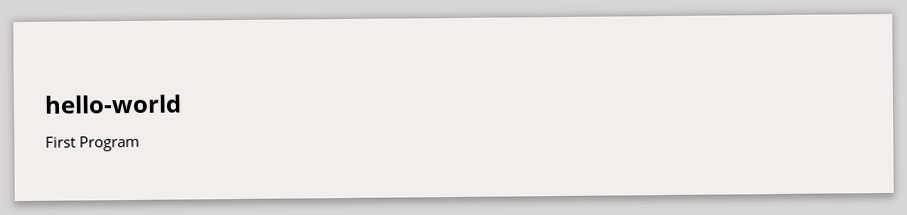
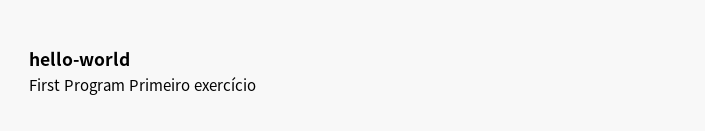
- First Program
+ First Program Primeiro exercício

